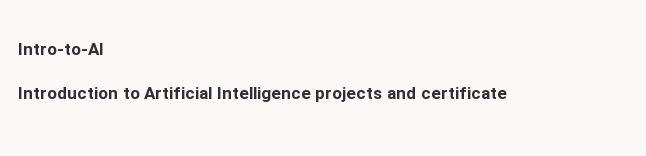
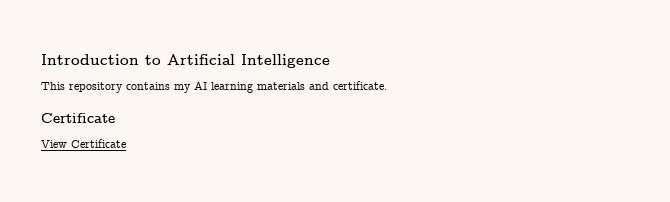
- Intro-to-AI
- Introduction to Artificial Intelligence projects and certificate
+ Introduction to Artificial Intelligence
+ This repository contains my AI learning materials and certificate.
+ Certificate
+ View Certificate

